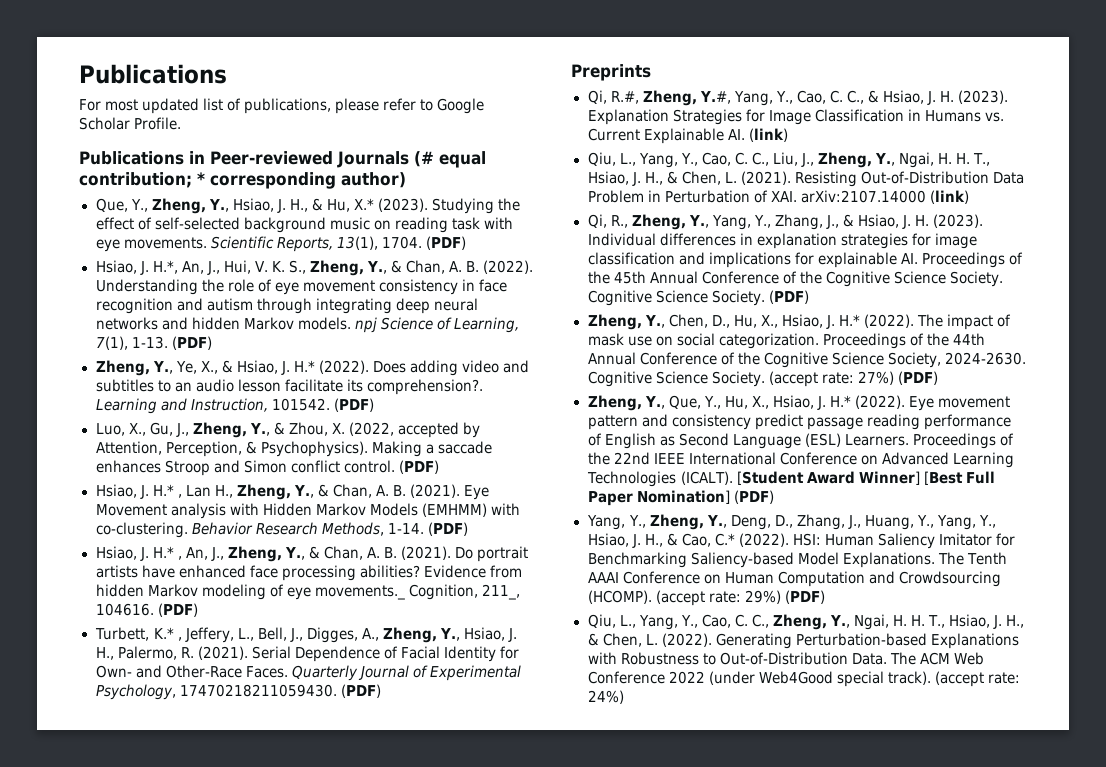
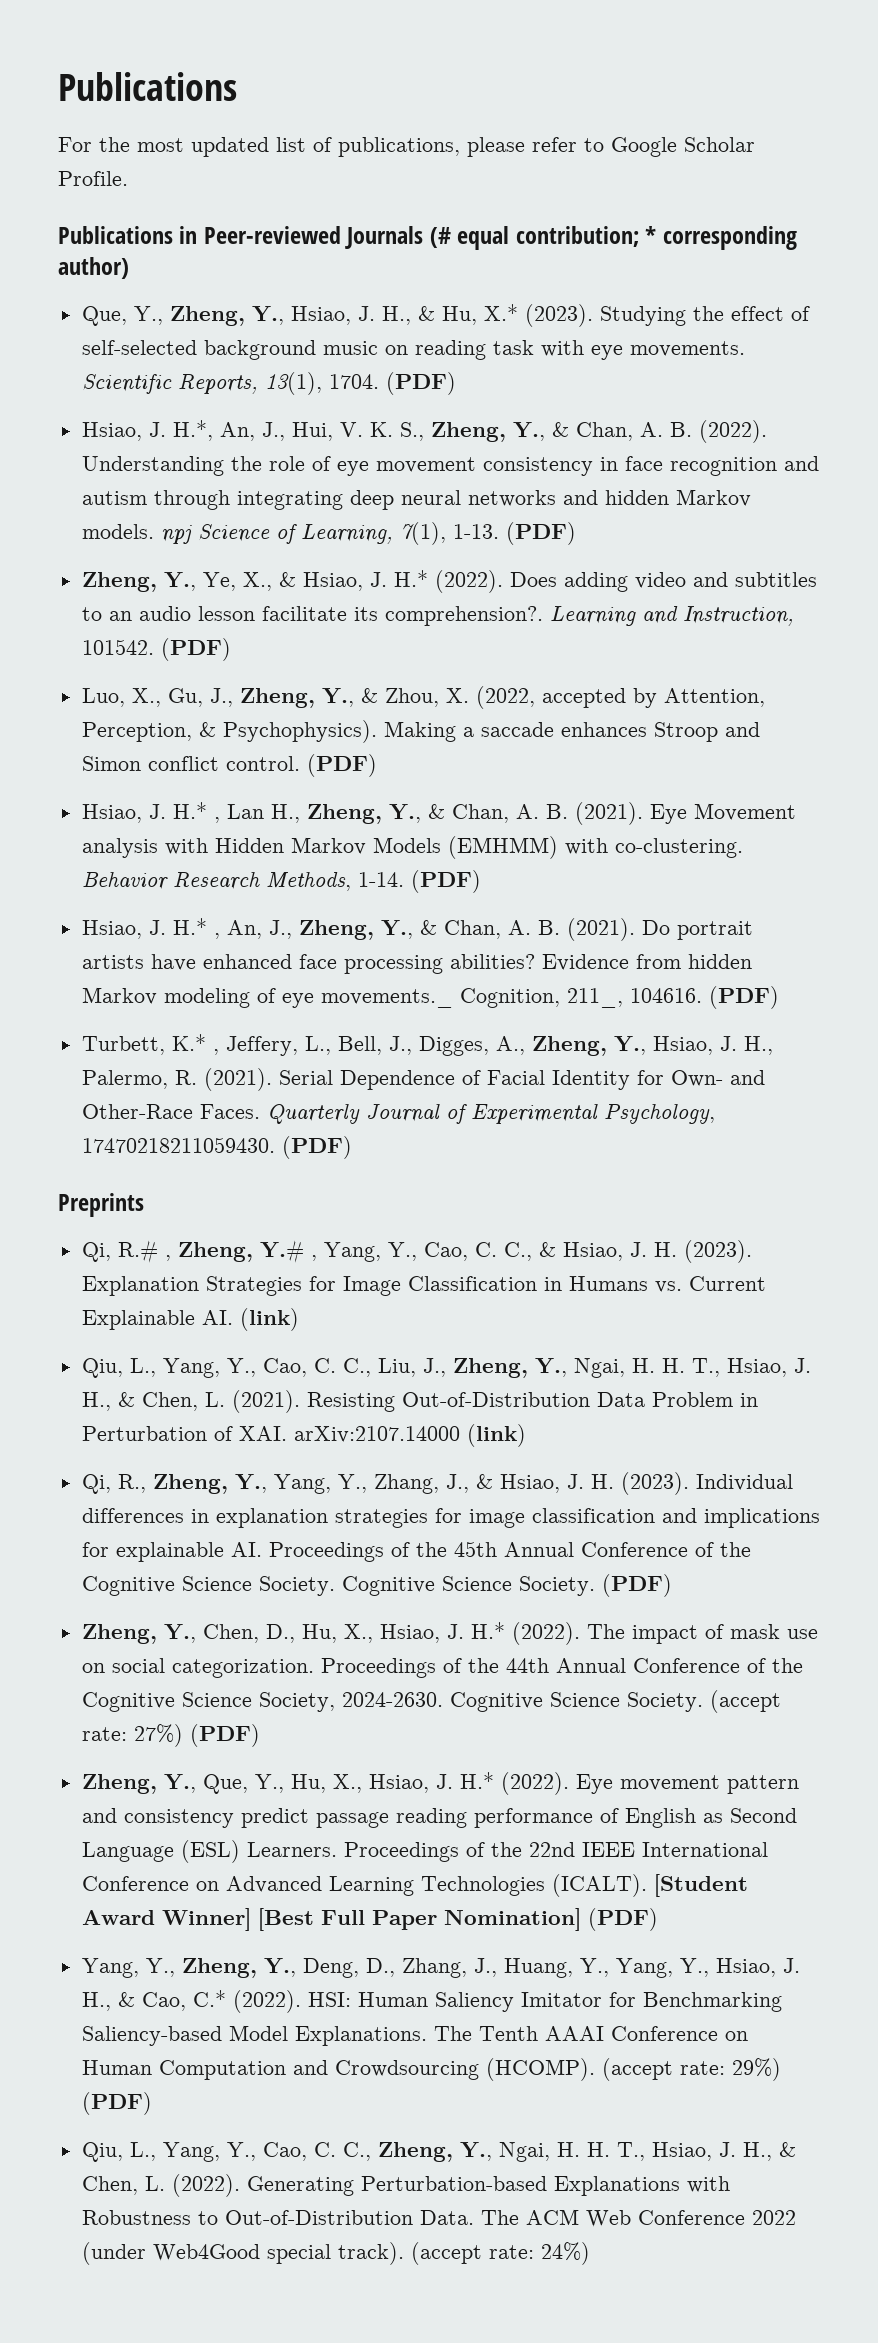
- For most updated list of publications, please refer to Google Scholar Profile.
+ For the most updated list of publications, please refer to Google Scholar Profile.
- Qi, R.#, Zheng, Y.#, Yang, Y., Cao, C. C., & Hsiao, J. H. (2023).
+ Qi, R.# , Zheng, Y.# , Yang, Y., Cao, C. C., & Hsiao, J. H. (2023).

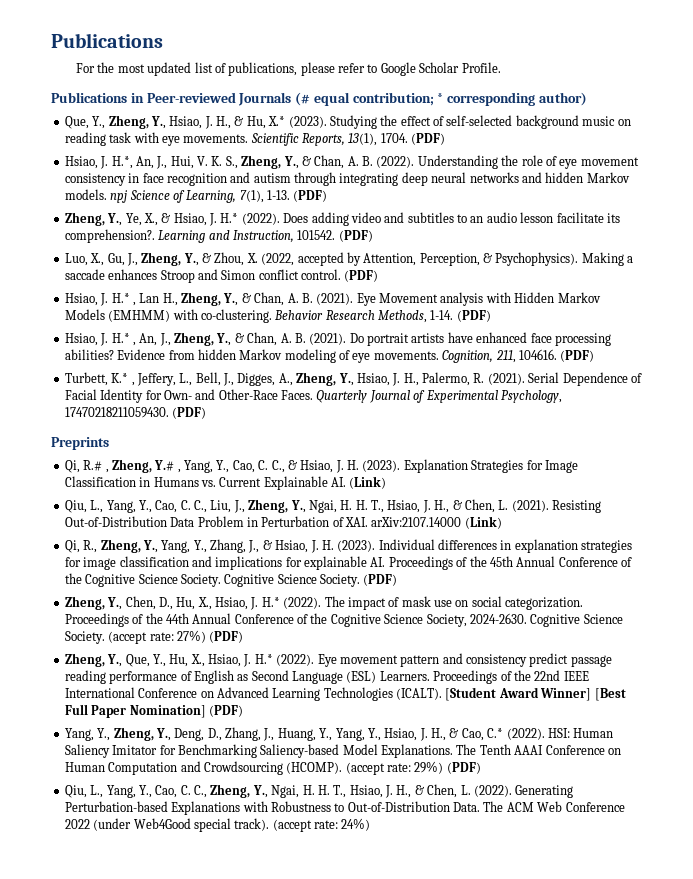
- Evidence from hidden Markov modeling of eye movements._ Cognition, 211_, 104616.
+ Evidence from hidden Markov modeling of eye movements. Cognition, 211, 104616.
- Explanation Strategies for Image Classification in Humans vs. Current Explainable AI. (link)
+ Explanation Strategies for Image Classification in Humans vs. Current Explainable AI. (Link)
- Resisting Out-of-Distribution Data Problem in Perturbation of XAI. arXiv:2107.14000 (link)
+ Resisting Out-of-Distribution Data Problem in Perturbation of XAI. arXiv:2107.14000 (Link)

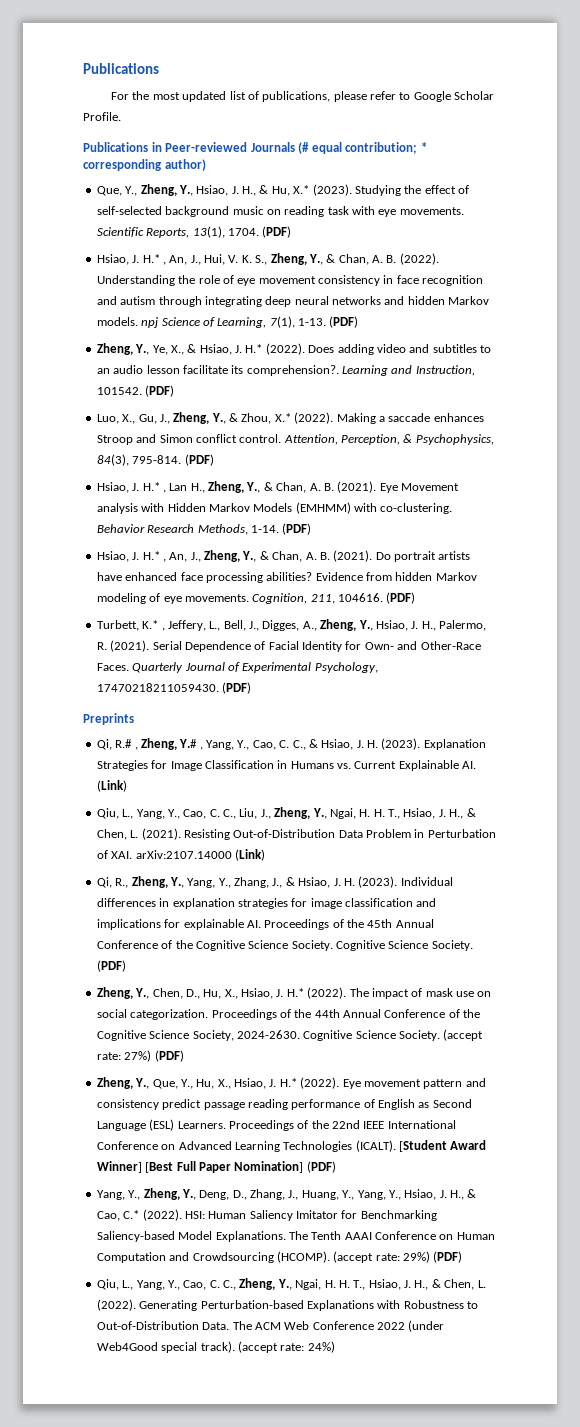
- Hsiao, J. H.*, An, J., Hui, V. K. S., Zheng, Y., & Chan, A. B. (2022).
+ Hsiao, J. H.* , An, J., Hui, V. K. S., Zheng, Y., & Chan, A. B. (2022).
- Luo, X., Gu, J., Zheng, Y., & Zhou, X. (2022, accepted by Attention, Perception, & Psychophysics).
+ Luo, X., Gu, J., Zheng, Y., & Zhou, X.* (2022).
+ Attention, Perception, & Psychophysics, 84(3), 795-814.

